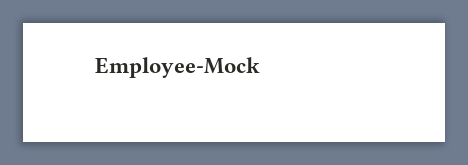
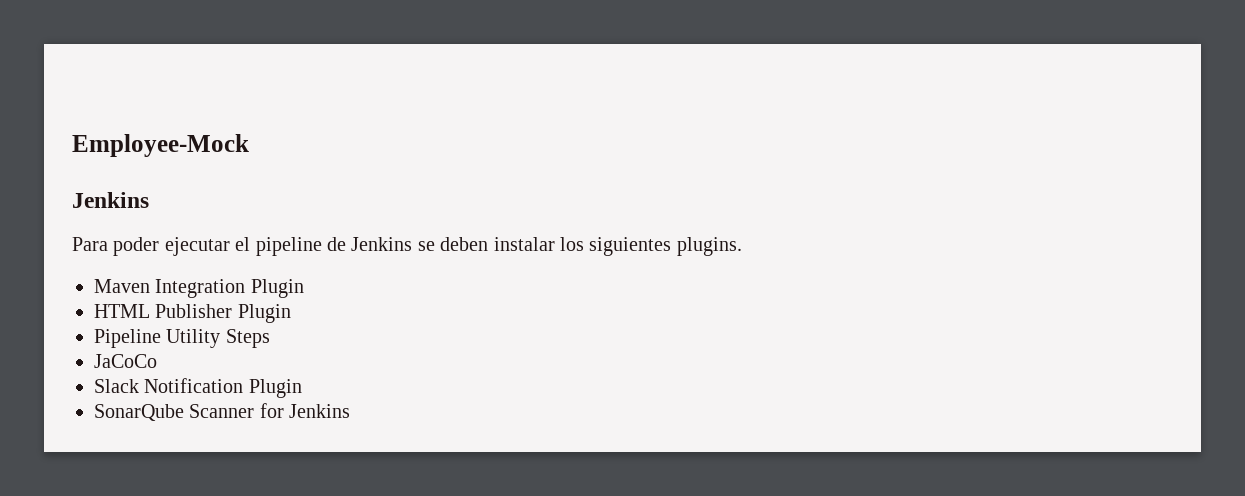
  Employee-Mock
+ Jenkins
+ Para poder ejecutar el pipeline de Jenkins se deben instalar los siguientes plugins.
+ Maven Integration Plugin
+ HTML Publisher Plugin
+ Pipeline Utility Steps
+ JaCoCo
+ Slack Notification Plugin
+ SonarQube Scanner for Jenkins

